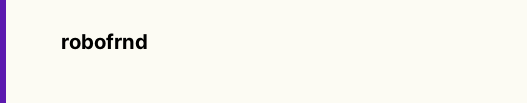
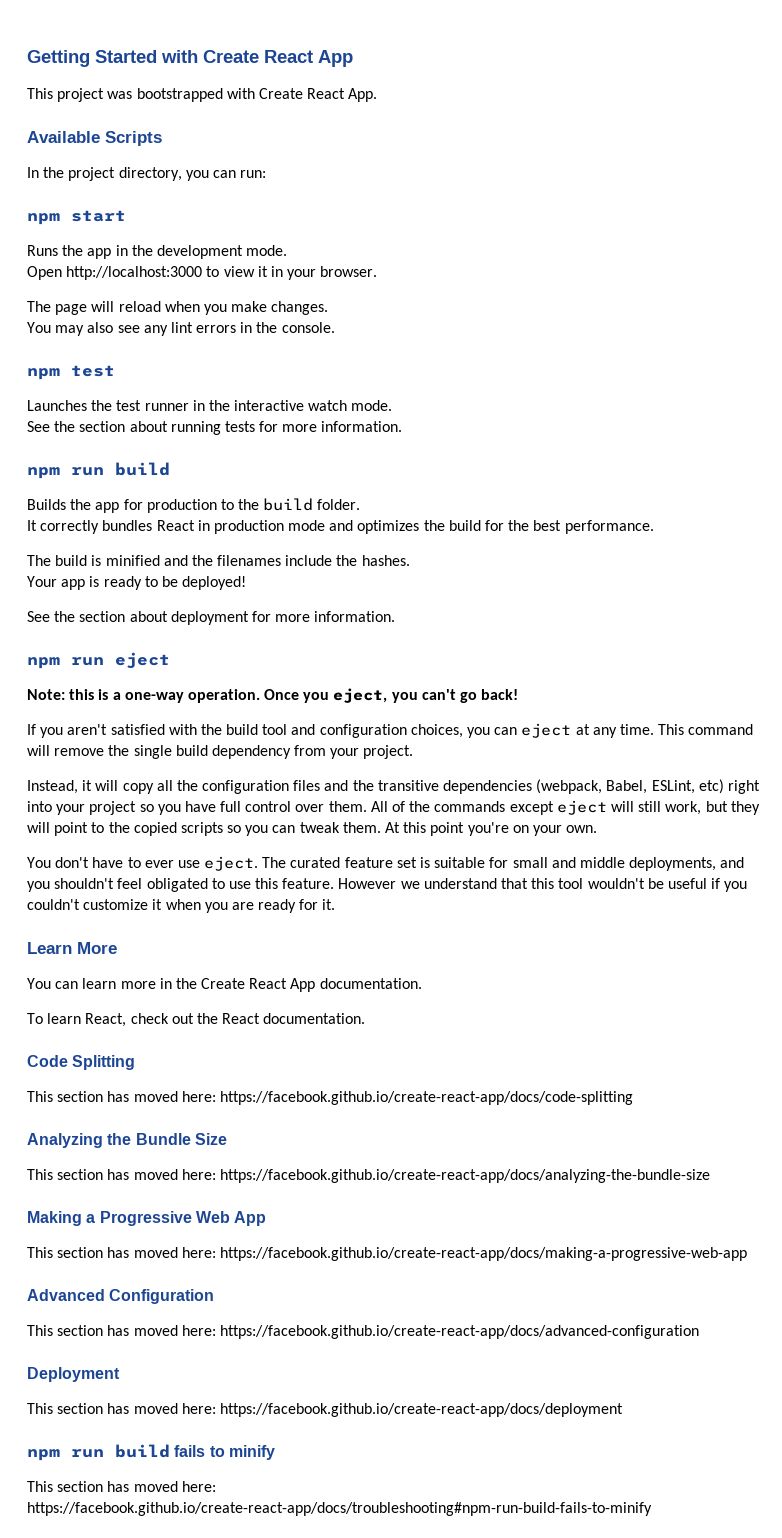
- robofrnd
+ Getting Started with Create React App
+ This project was bootstrapped with Create React App.
+ Available Scripts
+ In the project directory, you can run:
+ npm start
+ Runs the app in the development mode.
+ Open http://localhost:3000 to view it in your browser.
+ The page will reload when you make changes.
+ You may also see any lint errors in the console.
+ npm test
+ Launches the test runner in the interactive watch mode.
+ See the section about running tests for more information.
+ npm run build
+ Builds the app for production to the build folder.
+ It correctly bundles React in production mode and optimizes the build for the best performance.
+ The build is minified and the filenames include the hashes.
+ Your app is ready to be deployed!
+ See the section about deployment for more information.
+ npm run eject
+ Note: this is a one-way operation. Once you eject, you can't go back!
+ If you aren't satisfied with the build tool and configuration choices, you can eject at any time. This command will remove the single build dependency from your project.
+ Instead, it will copy all the configuration files and the transitive dependencies (webpack, Babel, ESLint, etc) right into your project so you have full control over them. All of the commands except eject will still work, but they will point to the copied scripts so you can tweak them. At this point you're on your own.
+ You don't have to ever use eject. The curated feature set is suitable for small and middle deployments, and you shouldn't feel obligated to use this feature. However we understand that this tool wouldn't be useful if you couldn't customize it when you are ready for it.
+ Learn More
+ You can learn more in the Create React App documentation.
+ To learn React, check out the React documentation.
+ Code Splitting
+ This section has moved here: https://facebook.github.io/create-react-app/docs/code-splitting
+ Analyzing the Bundle Size
+ This section has moved here: https://facebook.github.io/create-react-app/docs/analyzing-the-bundle-size
+ Making a Progressive Web App
+ This section has moved here: https://facebook.github.io/create-react-app/docs/making-a-progressive-web-app
+ Advanced Configuration
+ This section has moved here: https://facebook.github.io/create-react-app/docs/advanced-configuration
+ Deployment
+ This section has moved here: https://facebook.github.io/create-react-app/docs/deployment
+ npm run build fails to minify
+ This section has moved here: https://facebook.github.io/create-react-app/docs/troubleshooting#npm-run-build-fails-to-minify

